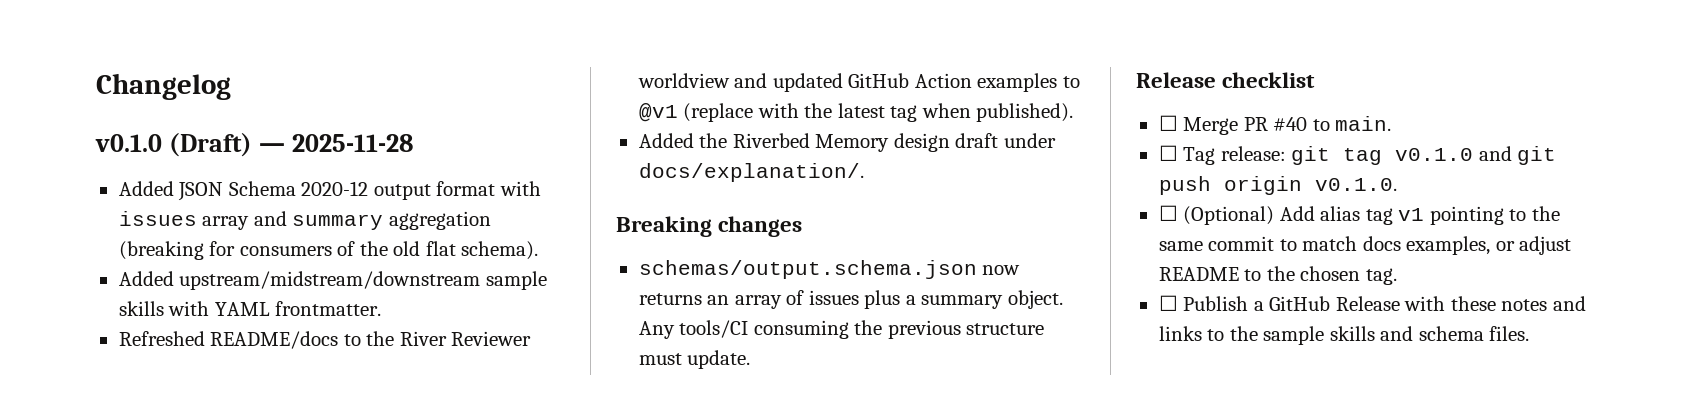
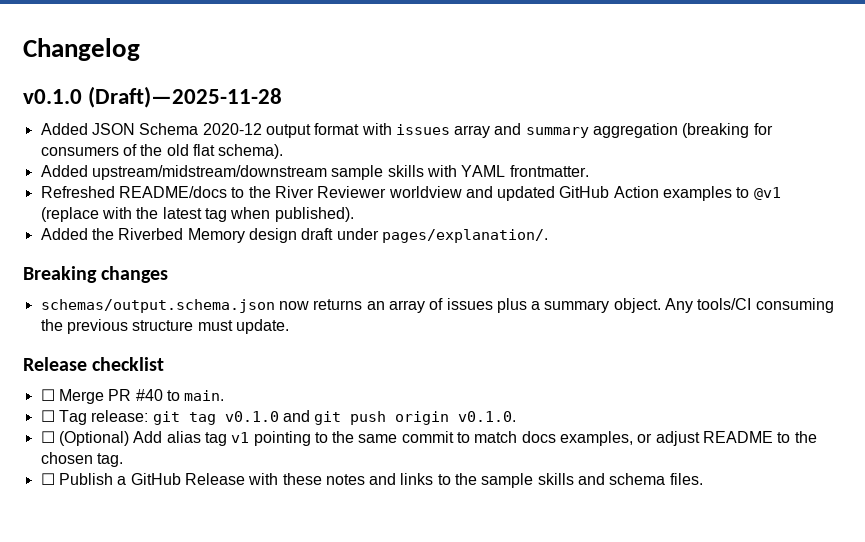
- v0.1.0 (Draft) — 2025-11-28
+ v0.1.0 (Draft)—2025-11-28
- Added the Riverbed Memory design draft under docs/explanation/.
+ Added the Riverbed Memory design draft under pages/explanation/.

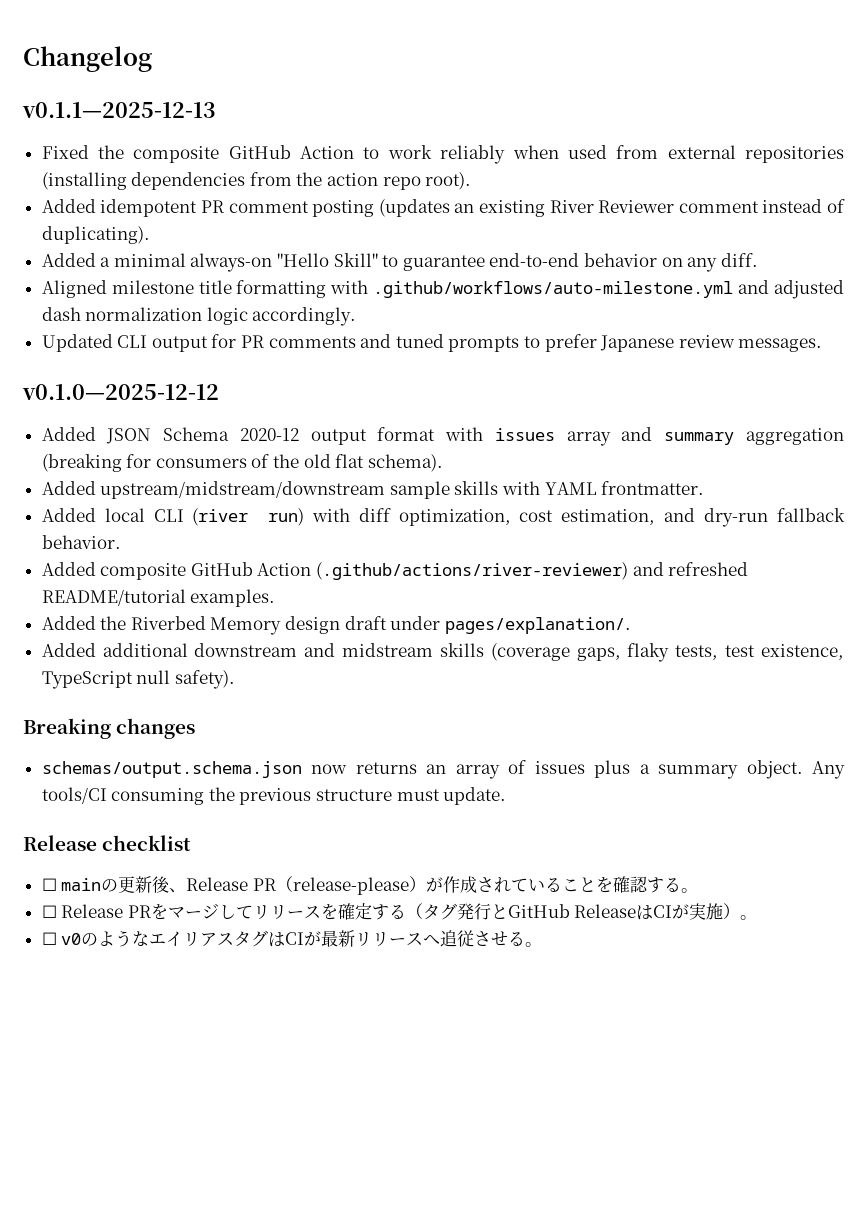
- v0.1.0 (Draft)—2025-11-28
+ v0.1.1—2025-12-13
+ Fixed the composite GitHub Action to work reliably when used from external repositories (installing dependencies from the action repo root).
+ Added idempotent PR comment posting (updates an existing River Reviewer comment instead of duplicating).
+ Added a minimal always-on "Hello Skill" to guarantee end-to-end behavior on any diff.
+ Aligned milestone title formatting with .github/workflows/auto-milestone.yml and adjusted dash normalization logic accordingly.
+ Updated CLI output for PR comments and tuned prompts to prefer Japanese review messages.
+ v0.1.0—2025-12-12
- Refreshed README/docs to the River Reviewer worldview and updated GitHub Action examples to @v1 (replace with the latest tag when published).
+ Added local CLI (river run) with diff optimization, cost estimation, and dry-run fallback behavior.
+ Added composite GitHub Action (.github/actions/river-reviewer) and refreshed README/tutorial examples.
+ Added additional downstream and midstream skills (coverage gaps, flaky tests, test existence, TypeScript null safety).
- ☐ Merge PR #40 to main.
- ☐ Tag release: git tag v0.1.0 and git push origin v0.1.0.
- ☐ (Optional) Add alias tag v1 pointing to the same commit to match docs examples, or adjust README to the chosen tag.
- ☐ Publish a GitHub Release with these notes and links to the sample skills and schema files.
+ ☐ mainの更新後、Release PR（release-please）が作成されていることを確認する。
+ ☐ Release PRをマージしてリリースを確定する（タグ発行とGitHub ReleaseはCIが実施）。
+ ☐ v0のようなエイリアスタグはCIが最新リリースへ追従させる。

